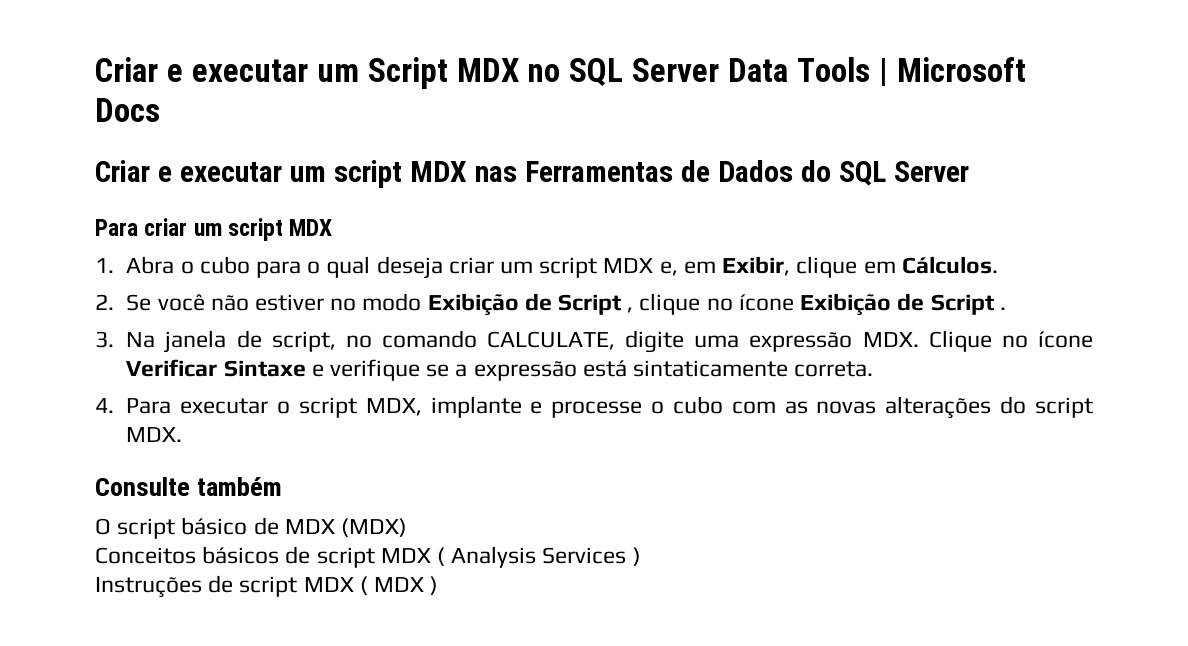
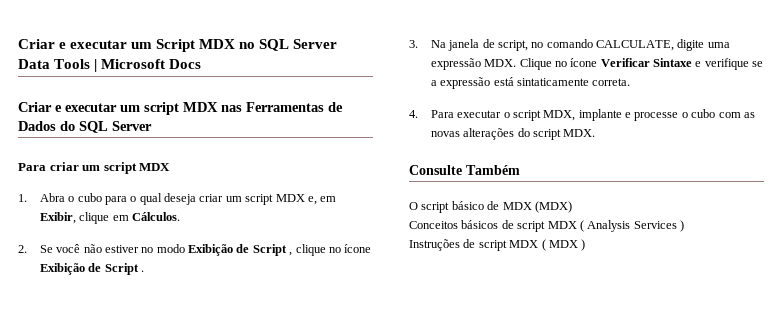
- Consulte também
+ Consulte Também

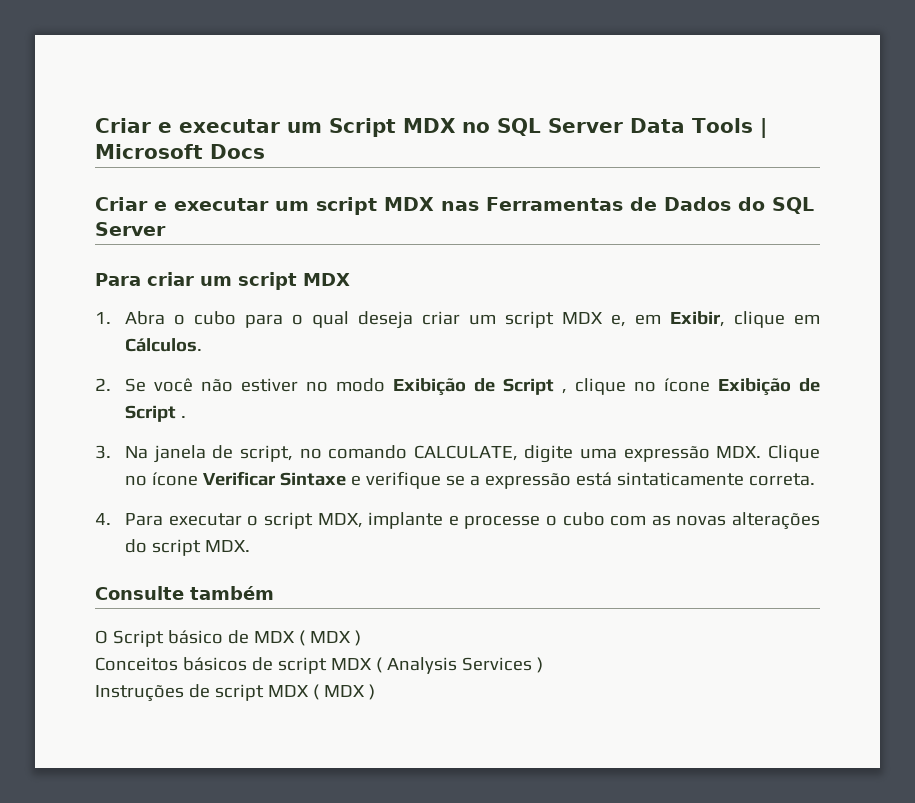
- Consulte Também
+ Consulte também
- O script básico de MDX (MDX)
+ O Script básico de MDX ( MDX )

